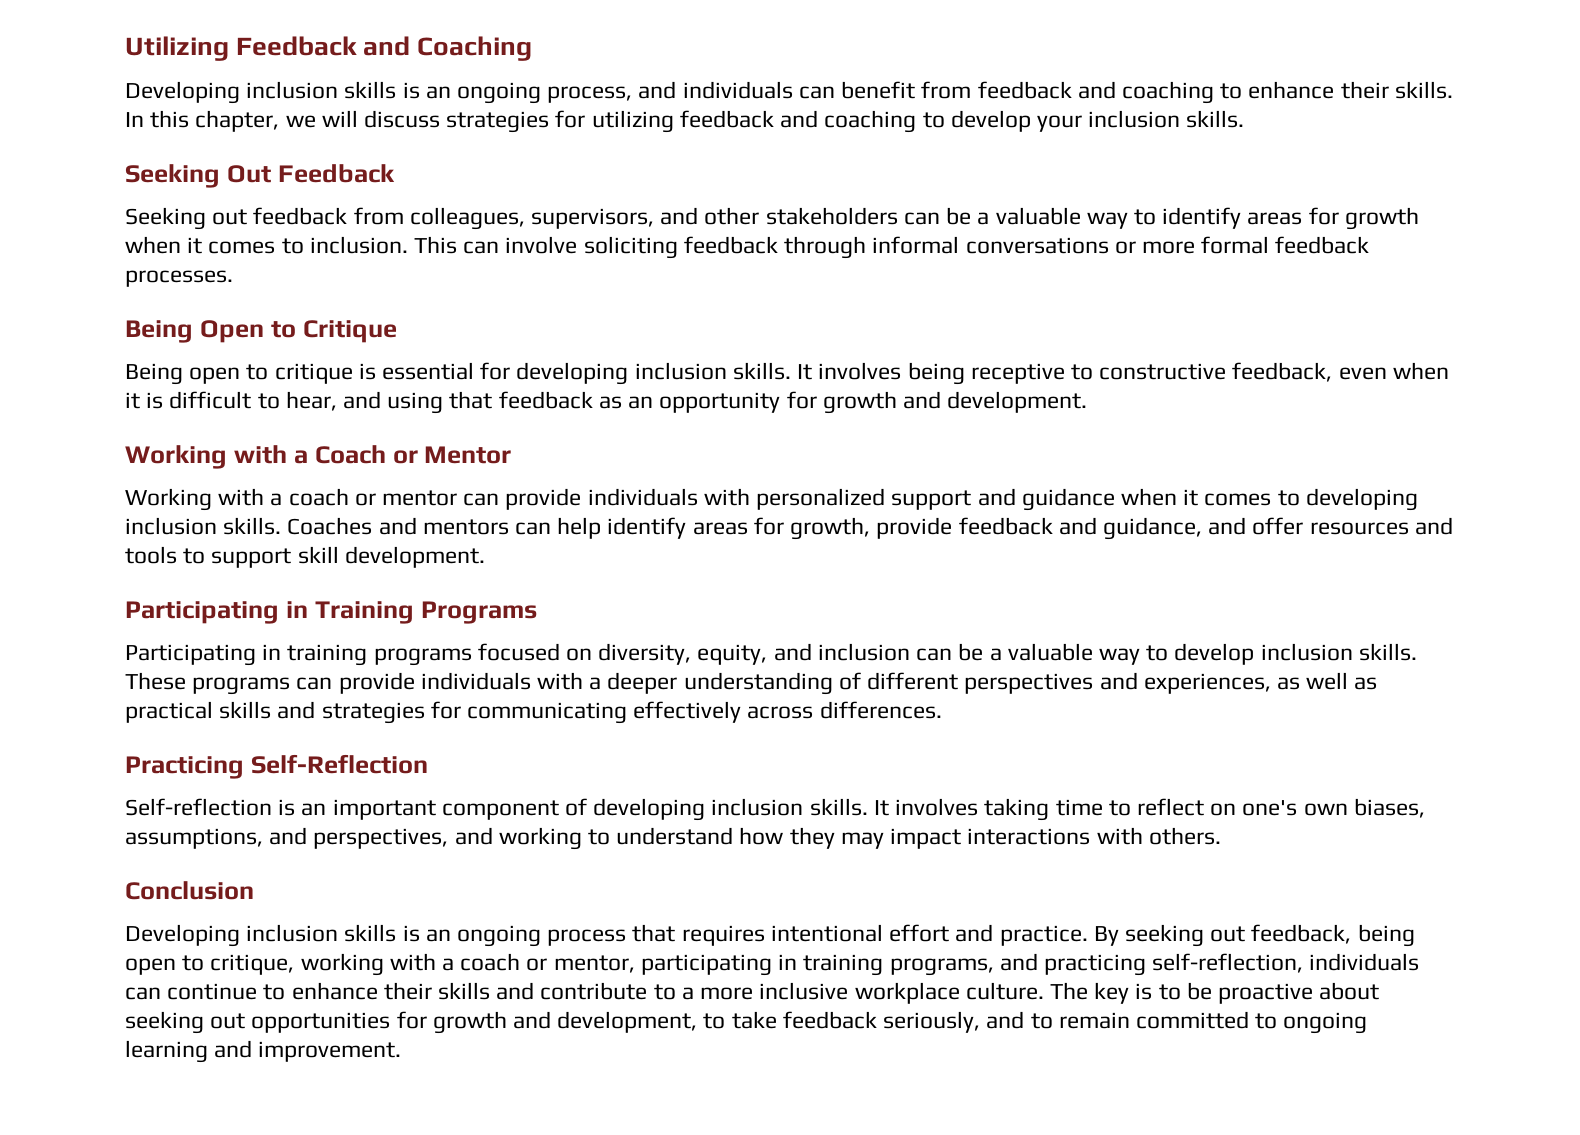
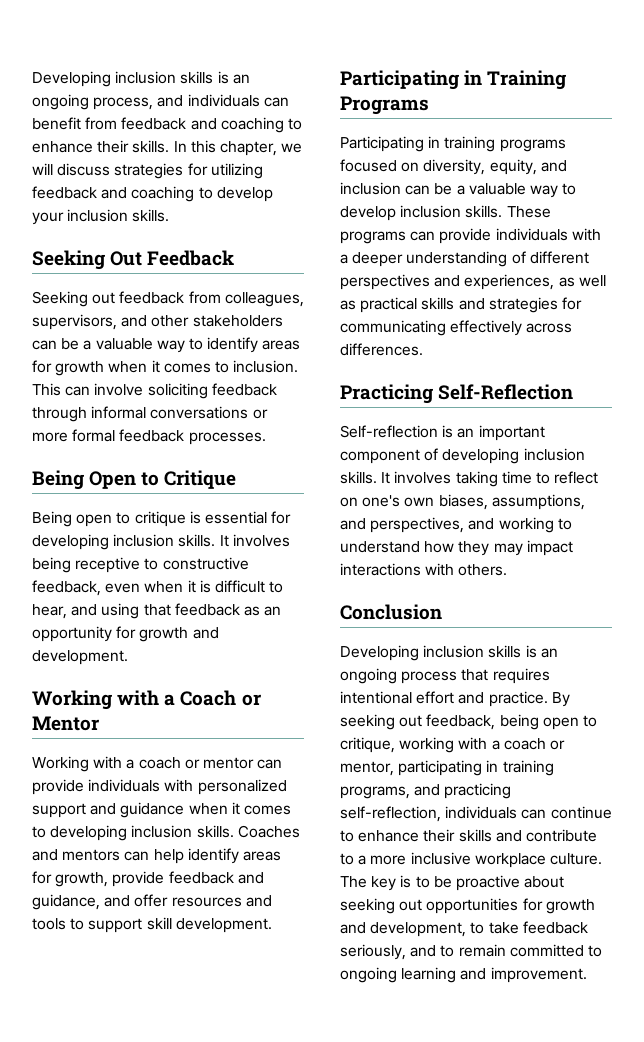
- Utilizing Feedback and Coaching

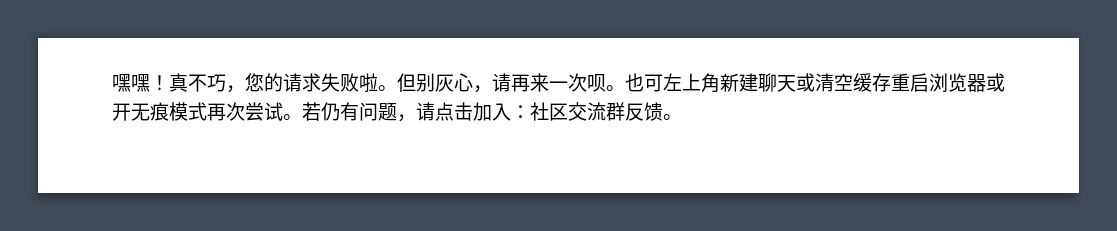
- Developing inclusion skills is an ongoing process, and individuals can benefit from feedback and coaching to enhance their skills. In this chapter, we will discuss strategies for utilizing feedback and coaching to develop your inclusion skills.
- Seeking Out Feedback
- Seeking out feedback from colleagues, supervisors, and other stakeholders can be a valuable way to identify areas for growth when it comes to inclusion. This can involve soliciting feedback through informal conversations or more formal feedback processes.
- Being Open to Critique
- Being open to critique is essential for developing inclusion skills. It involves being receptive to constructive feedback, even when it is difficult to hear, and using that feedback as an opportunity for growth and development.
- Working with a Coach or Mentor
- Working with a coach or mentor can provide individuals with personalized support and guidance when it comes to developing inclusion skills. Coaches and mentors can help identify areas for growth, provide feedback and guidance, and offer resources and tools to support skill development.
- Participating in Training Programs
- Participating in training programs focused on diversity, equity, and inclusion can be a valuable way to develop inclusion skills. These programs can provide individuals with a deeper understanding of different perspectives and experiences, as well as practical skills and strategies for communicating effectively across differences.
- Practicing Self-Reflection
- Self-reflection is an important component of developing inclusion skills. It involves taking time to reflect on one's own biases, assumptions, and perspectives, and working to understand how they may impact interactions with others.
- Conclusion
- Developing inclusion skills is an ongoing process that requires intentional effort and practice. By seeking out feedback, being open to critique, working with a coach or mentor, participating in training programs, and practicing self-reflection, individuals can continue to enhance their skills and contribute to a more inclusive workplace culture. The key is to be proactive about seeking out opportunities for growth and development, to take feedback seriously, and to remain committed to ongoing learning and improvement.
+ 嘿嘿！真不巧，您的请求失败啦。但别灰心，请再来一次呗。也可左上角新建聊天或清空缓存重启浏览器或开无痕模式再次尝试。若仍有问题，请点击加入：社区交流群反馈。

